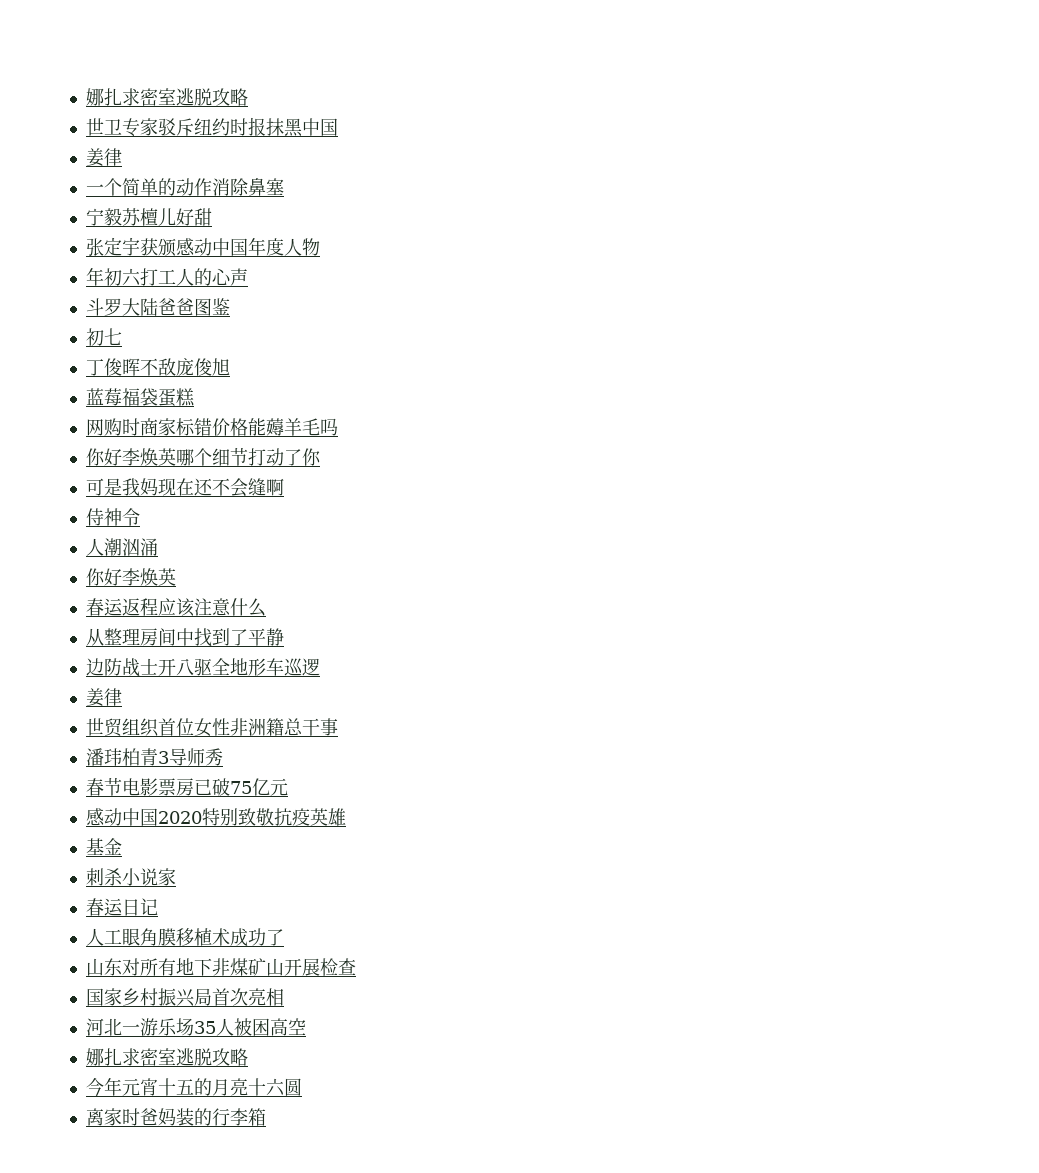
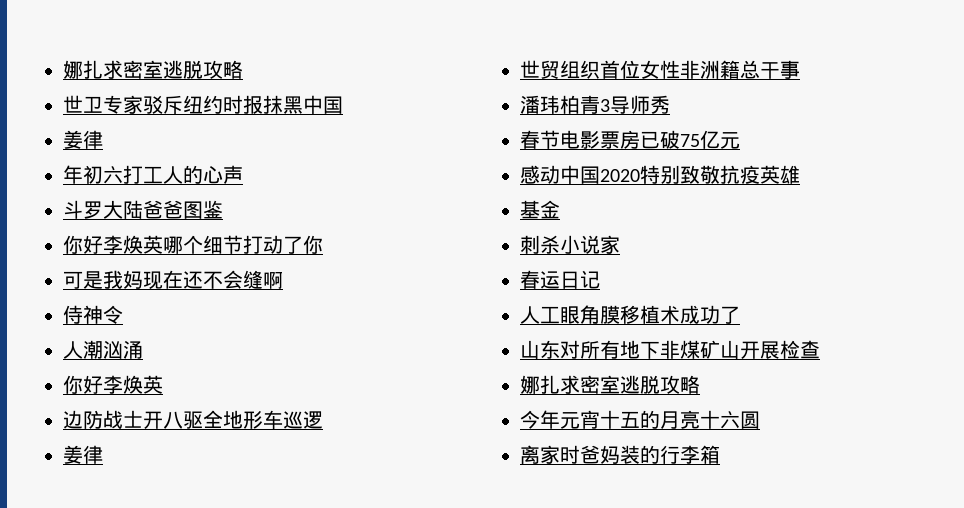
- 一个简单的动作消除鼻塞
- 宁毅苏檀儿好甜
- 张定宇获颁感动中国年度人物
- 初七
- 丁俊晖不敌庞俊旭
- 蓝莓福袋蛋糕
- 网购时商家标错价格能薅羊毛吗
- 春运返程应该注意什么
- 从整理房间中找到了平静
- 国家乡村振兴局首次亮相
- 河北一游乐场35人被困高空

